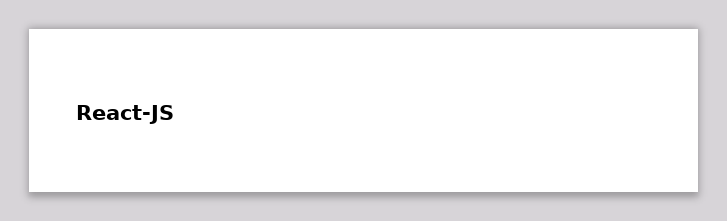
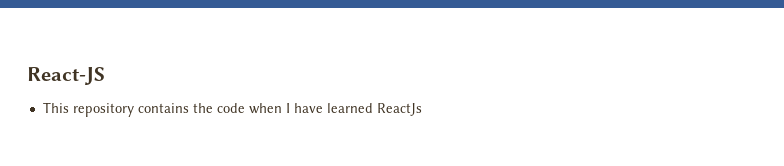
+ This repository contains the code when I have learned ReactJs

